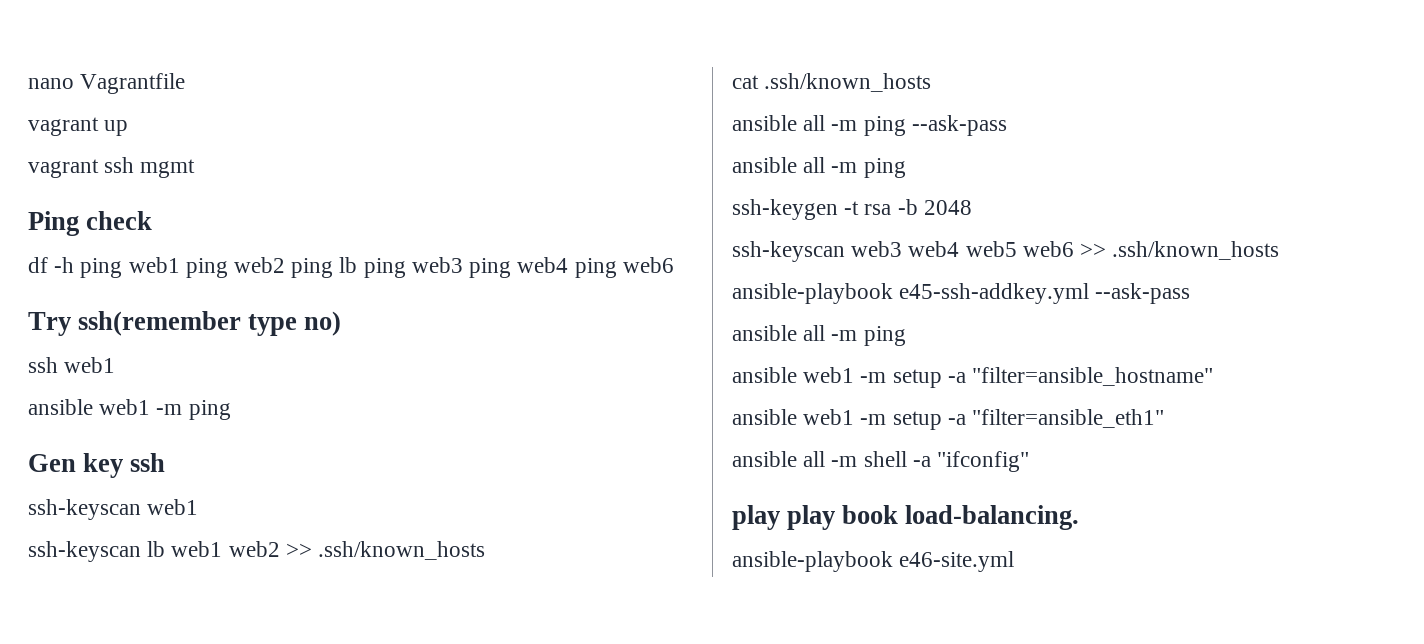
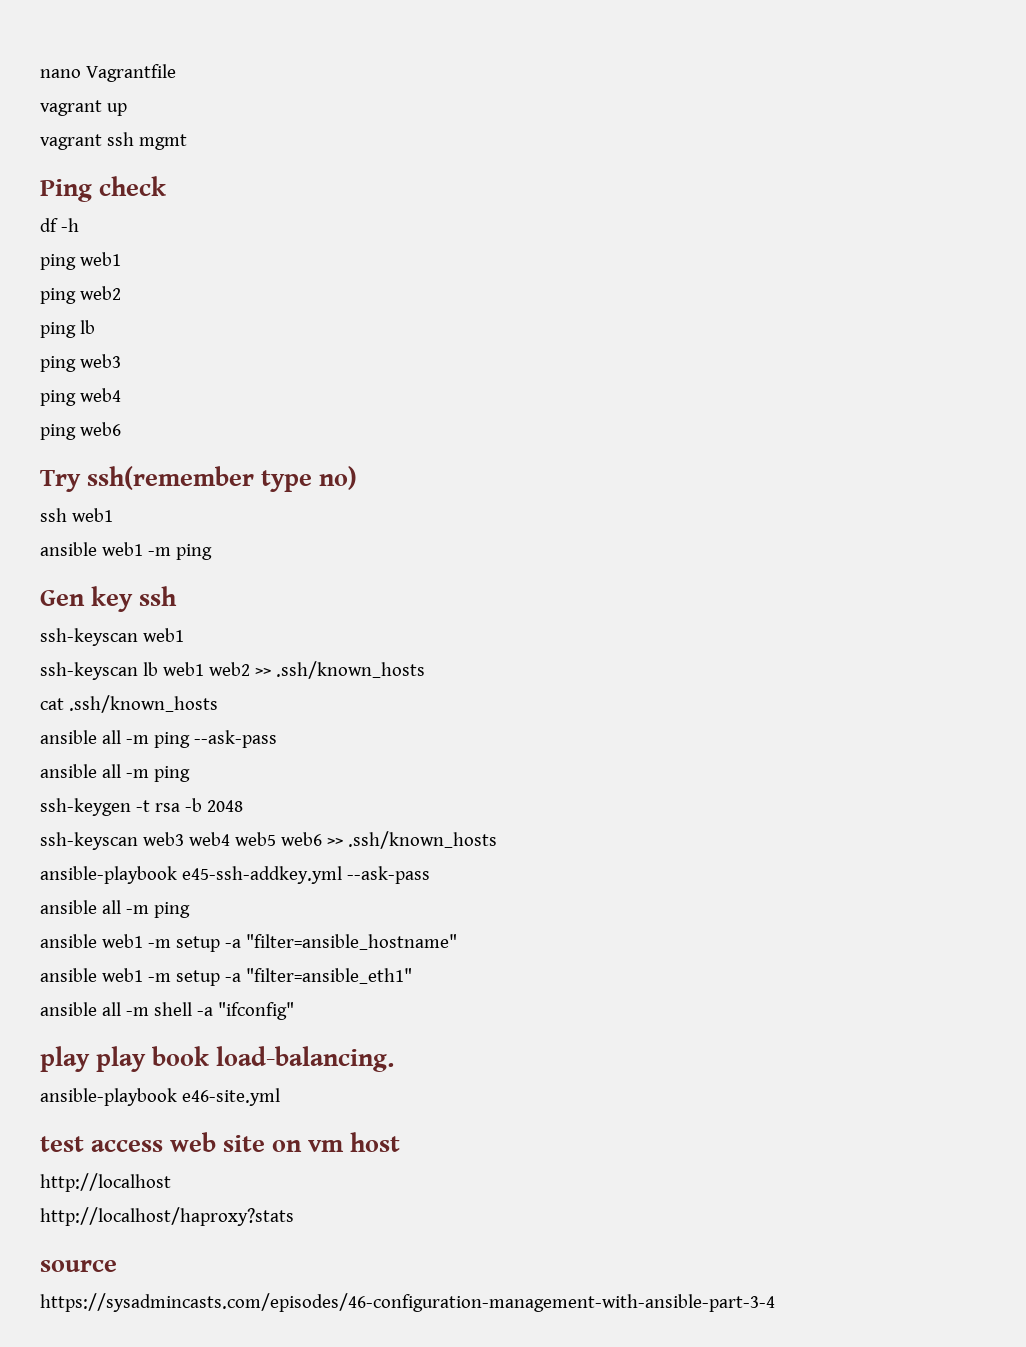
- df -h ping web1 ping web2 ping lb ping web3 ping web4 ping web6
+ df -h
+ ping web1
+ ping web2
+ ping lb
+ ping web3
+ ping web4
+ ping web6
+ test access web site on vm host
+ http://localhost
+ http://localhost/haproxy?stats
+ source
+ https://sysadmincasts.com/episodes/46-configuration-management-with-ansible-part-3-4

